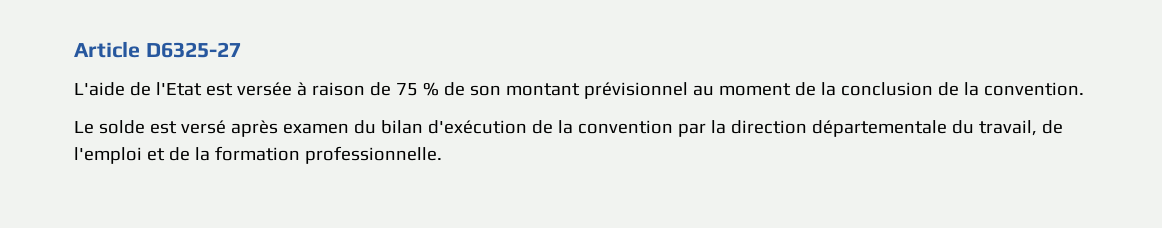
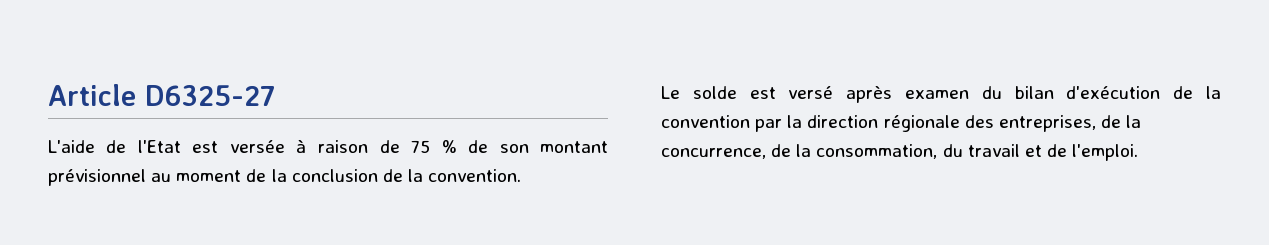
- Le solde est versé après examen du bilan d'exécution de la convention par la direction départementale du travail, de l'emploi et de la formation professionnelle.
+ Le solde est versé après examen du bilan d'exécution de la convention par la direction régionale des entreprises, de la concurrence, de la consommation, du travail et de l'emploi.

